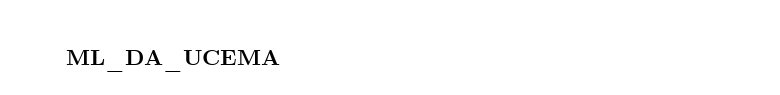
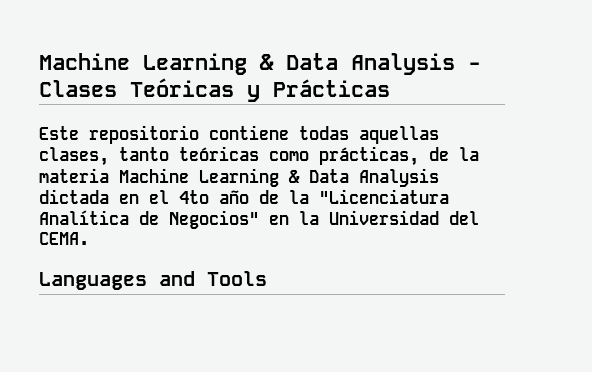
- ML_DA_UCEMA
+ Machine Learning & Data Analysis - Clases Teóricas y Prácticas
+ Este repositorio contiene todas aquellas clases, tanto teóricas como prácticas, de la materia Machine Learning & Data Analysis dictada en el 4to año de la "Licenciatura Analítica de Negocios" en la Universidad del CEMA.
+ Languages and Tools

